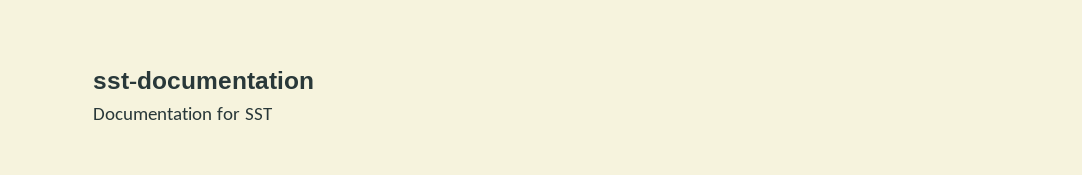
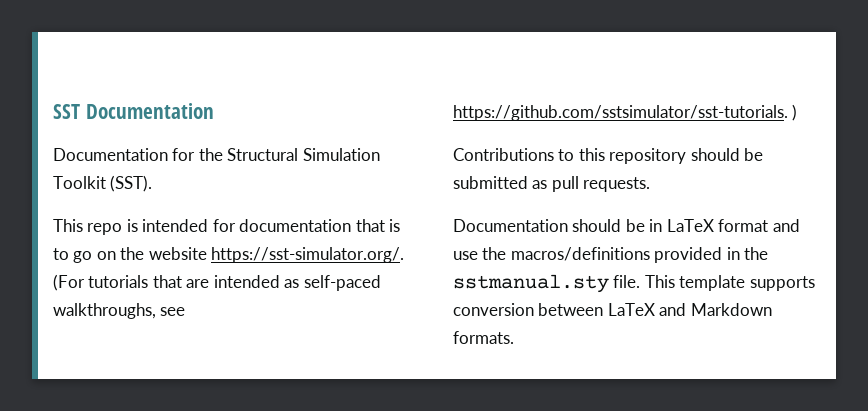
- sst-documentation
+ SST Documentation
- Documentation for SST
+ Documentation for the Structural Simulation Toolkit (SST).
+ This repo is intended for documentation that is to go on the website https://sst-simulator.org/. (For tutorials that are intended as self-paced walkthroughs, see https://github.com/sstsimulator/sst-tutorials. )
+ Contributions to this repository should be submitted as pull requests.
+ Documentation should be in LaTeX format and use the macros/definitions provided in the sstmanual.sty file. This template supports conversion between LaTeX and Markdown formats.

